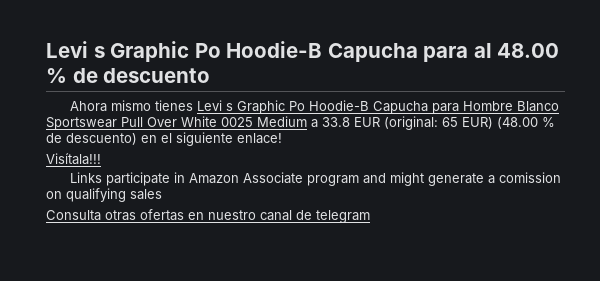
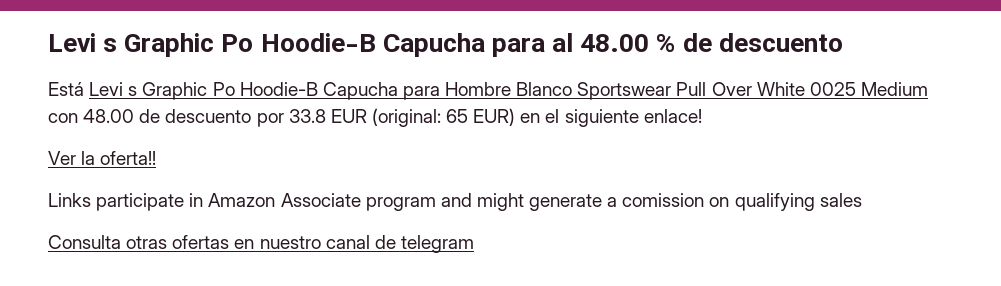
- Ahora mismo tienes Levi s Graphic Po Hoodie-B Capucha para Hombre Blanco Sportswear Pull Over White 0025 Medium a 33.8 EUR (original: 65 EUR) (48.00 % de descuento) en el siguiente enlace!
+ Está Levi s Graphic Po Hoodie-B Capucha para Hombre Blanco Sportswear Pull Over White 0025 Medium con 48.00 de descuento por 33.8 EUR (original: 65 EUR) en el siguiente enlace!
- Visítala!!!
+ Ver la oferta!!

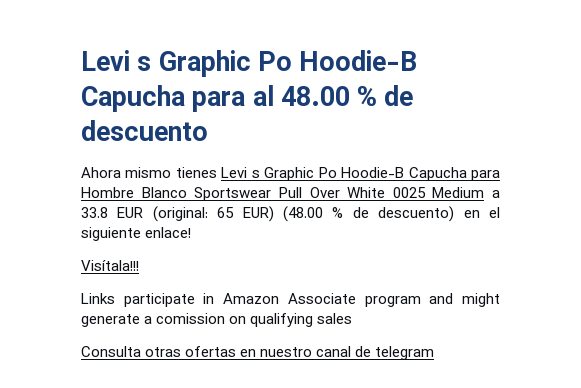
- Está Levi s Graphic Po Hoodie-B Capucha para Hombre Blanco Sportswear Pull Over White 0025 Medium con 48.00 de descuento por 33.8 EUR (original: 65 EUR) en el siguiente enlace!
+ Ahora mismo tienes Levi s Graphic Po Hoodie-B Capucha para Hombre Blanco Sportswear Pull Over White 0025 Medium a 33.8 EUR (original: 65 EUR) (48.00 % de descuento) en el siguiente enlace!
- Ver la oferta!!
+ Visítala!!!

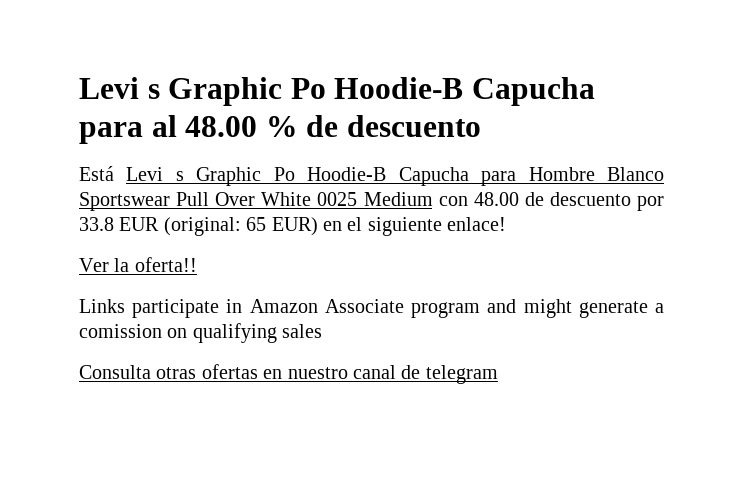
- Ahora mismo tienes Levi s Graphic Po Hoodie-B Capucha para Hombre Blanco Sportswear Pull Over White 0025 Medium a 33.8 EUR (original: 65 EUR) (48.00 % de descuento) en el siguiente enlace!
+ Está Levi s Graphic Po Hoodie-B Capucha para Hombre Blanco Sportswear Pull Over White 0025 Medium con 48.00 de descuento por 33.8 EUR (original: 65 EUR) en el siguiente enlace!
- Visítala!!!
+ Ver la oferta!!

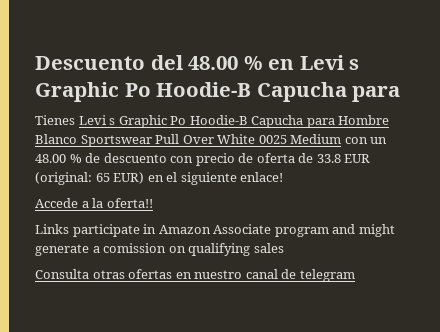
- Levi s Graphic Po Hoodie-B Capucha para al 48.00 % de descuento
- Está Levi s Graphic Po Hoodie-B Capucha para Hombre Blanco Sportswear Pull Over White 0025 Medium con 48.00 de descuento por 33.8 EUR (original: 65 EUR) en el siguiente enlace!
+ Descuento del 48.00 % en Levi s Graphic Po Hoodie-B Capucha para
+ Tienes Levi s Graphic Po Hoodie-B Capucha para Hombre Blanco Sportswear Pull Over White 0025 Medium con un 48.00 % de descuento con precio de oferta de 33.8 EUR (original: 65 EUR) en el siguiente enlace!
- Ver la oferta!!
+ Accede a la oferta!!

